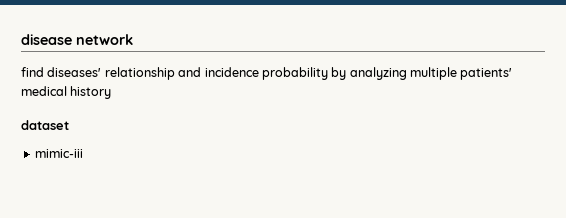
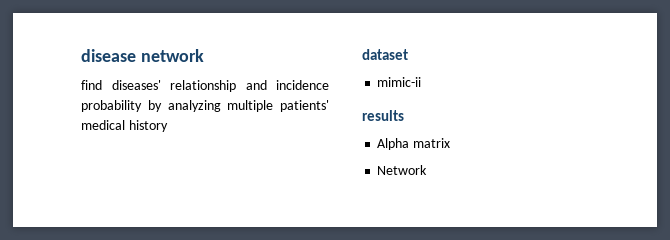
- mimic-iii
+ mimic-ii
+ results
+ Alpha matrix
+ Network

